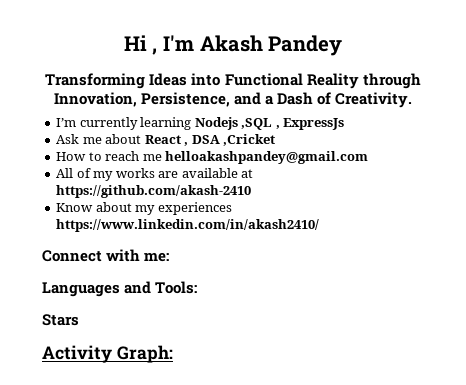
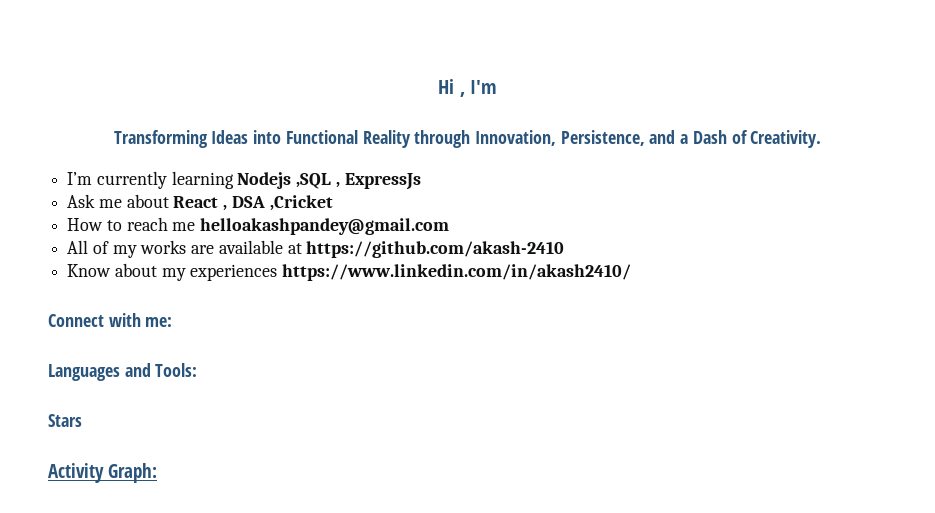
- Hi , I'm Akash Pandey
+ Hi , I'm

